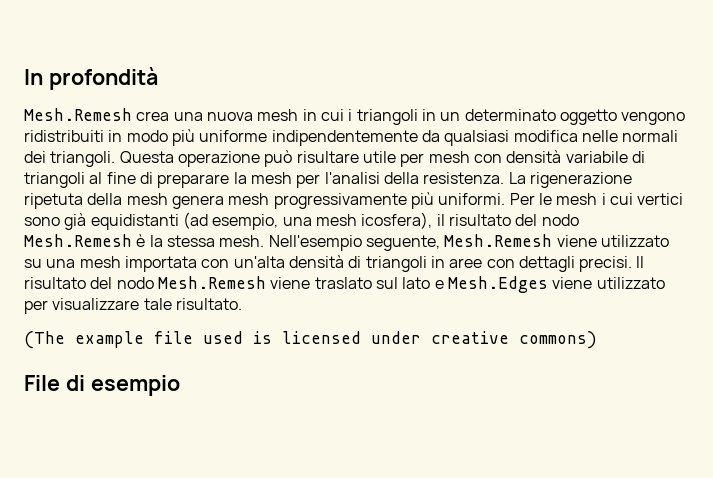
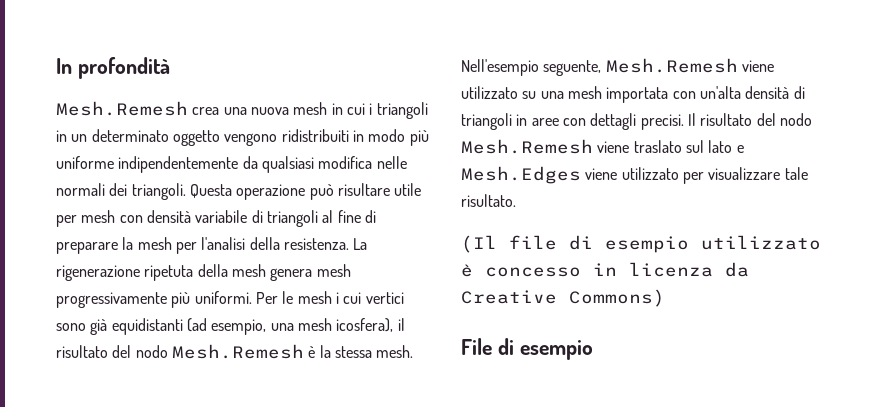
- (The example file used is licensed under creative commons)
+ (Il file di esempio utilizzato è concesso in licenza da Creative Commons)

